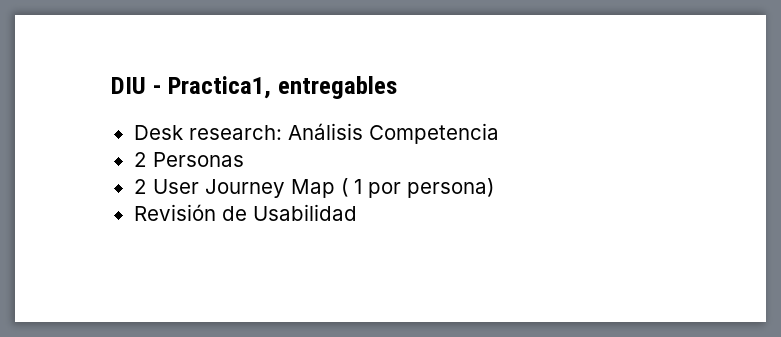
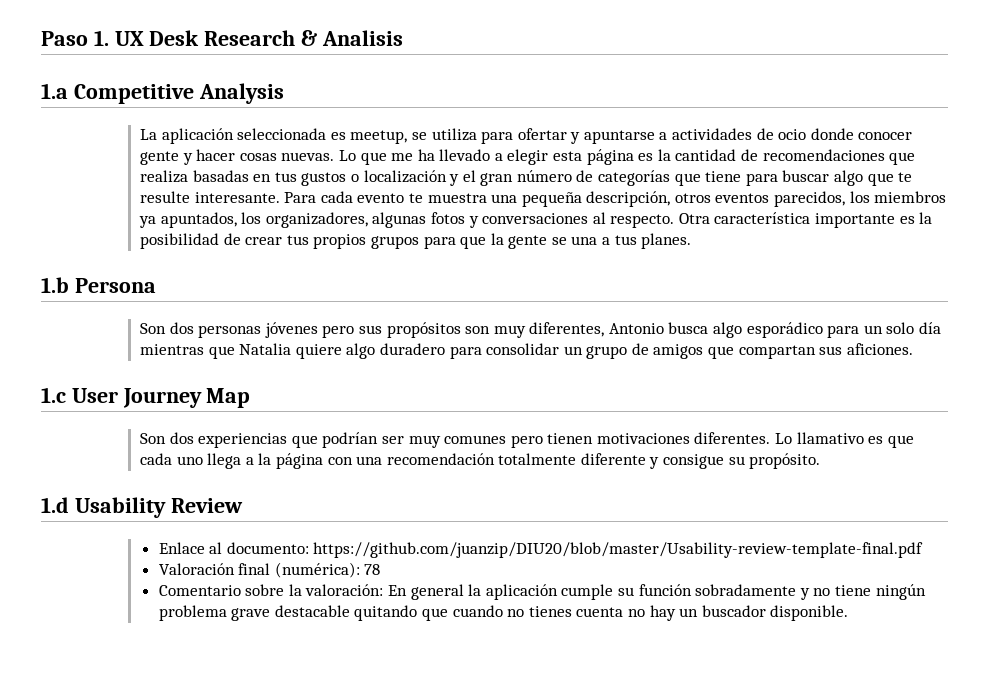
- DIU - Practica1, entregables
- Desk research: Análisis Competencia
- 2 Personas
- 2 User Journey Map ( 1 por persona)
- Revisión de Usabilidad
+ Paso 1. UX Desk Research & Analisis
+ 1.a Competitive Analysis
+ La aplicación seleccionada es meetup, se utiliza para ofertar y apuntarse a actividades de ocio donde conocer gente y hacer cosas nuevas. Lo que me ha llevado a elegir esta página es la cantidad de recomendaciones que realiza basadas en tus gustos o localización y el gran número de categorías que tiene para buscar algo que te resulte interesante. Para cada evento te muestra una pequeña descripción, otros eventos parecidos, los miembros ya apuntados, los organizadores, algunas fotos y conversaciones al respecto. Otra característica importante es la posibilidad de crear tus propios grupos para que la gente se una a tus planes.
+ 1.b Persona
+ Son dos personas jóvenes pero sus propósitos son muy diferentes, Antonio busca algo esporádico para un solo día mientras que Natalia quiere algo duradero para consolidar un grupo de amigos que compartan sus aficiones.
+ 1.c User Journey Map
+ Son dos experiencias que podrían ser muy comunes pero tienen motivaciones diferentes. Lo llamativo es que cada uno llega a la página con una recomendación totalmente diferente y consigue su propósito.
+ 1.d Usability Review
+ Enlace al documento: https://github.com/juanzip/DIU20/blob/master/Usability-review-template-final.pdf
+ Valoración final (numérica): 78
+ Comentario sobre la valoración: En general la aplicación cumple su función sobradamente y no tiene ningún problema grave destacable quitando que cuando no tienes cuenta no hay un buscador disponible.

